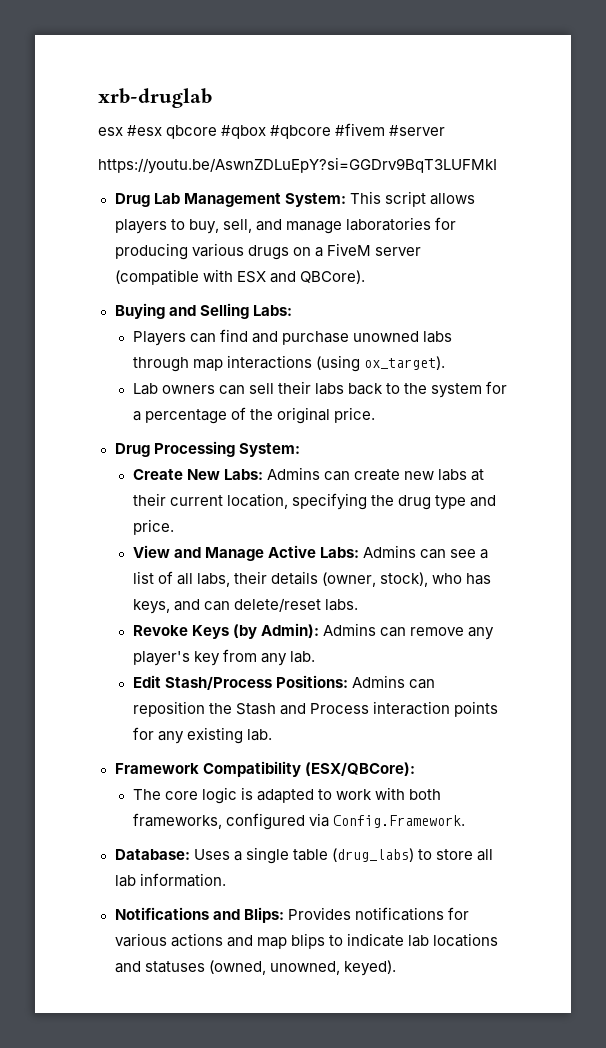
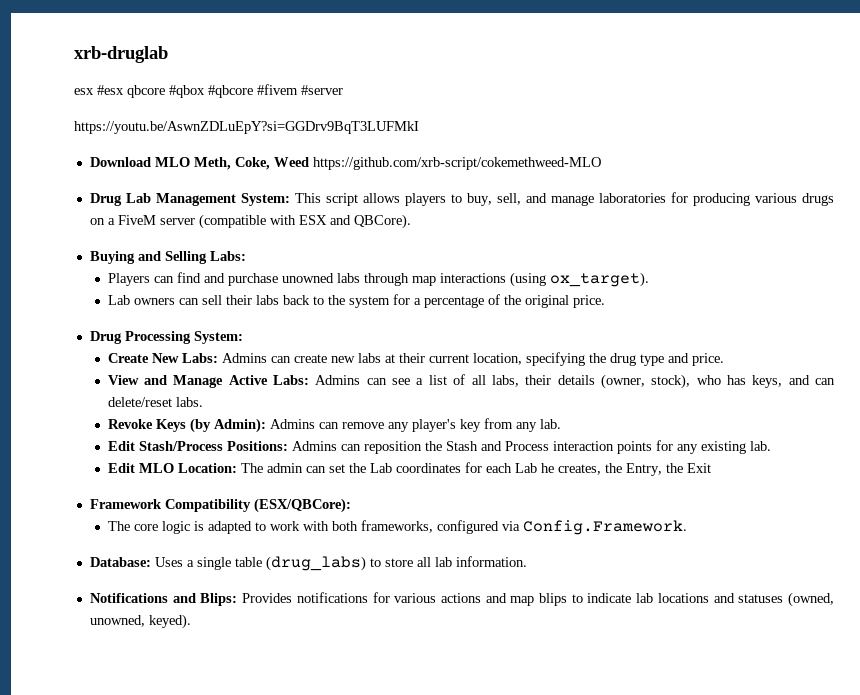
+ Download MLO Meth, Coke, Weed https://github.com/xrb-script/cokemethweed-MLO
+ Edit MLO Location: The admin can set the Lab coordinates for each Lab he creates, the Entry, the Exit

